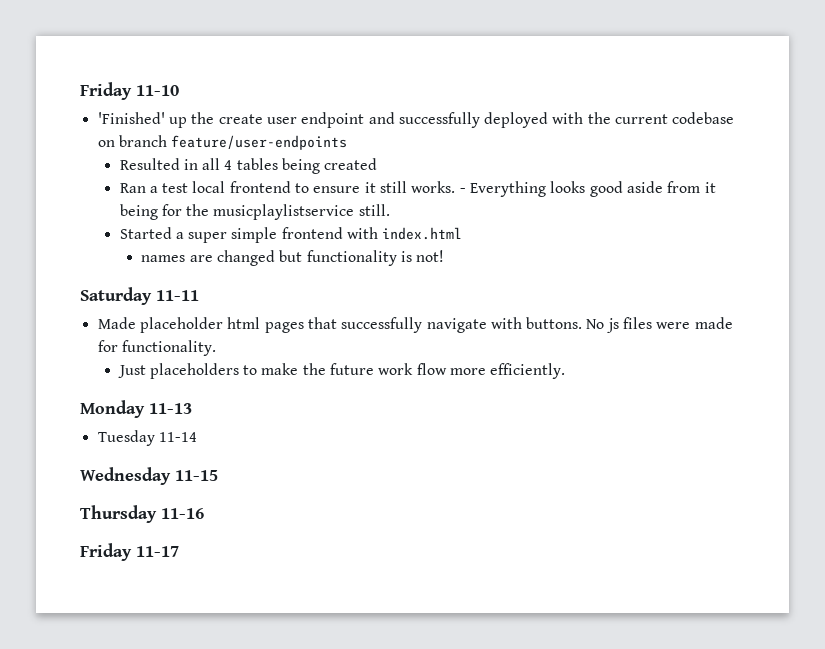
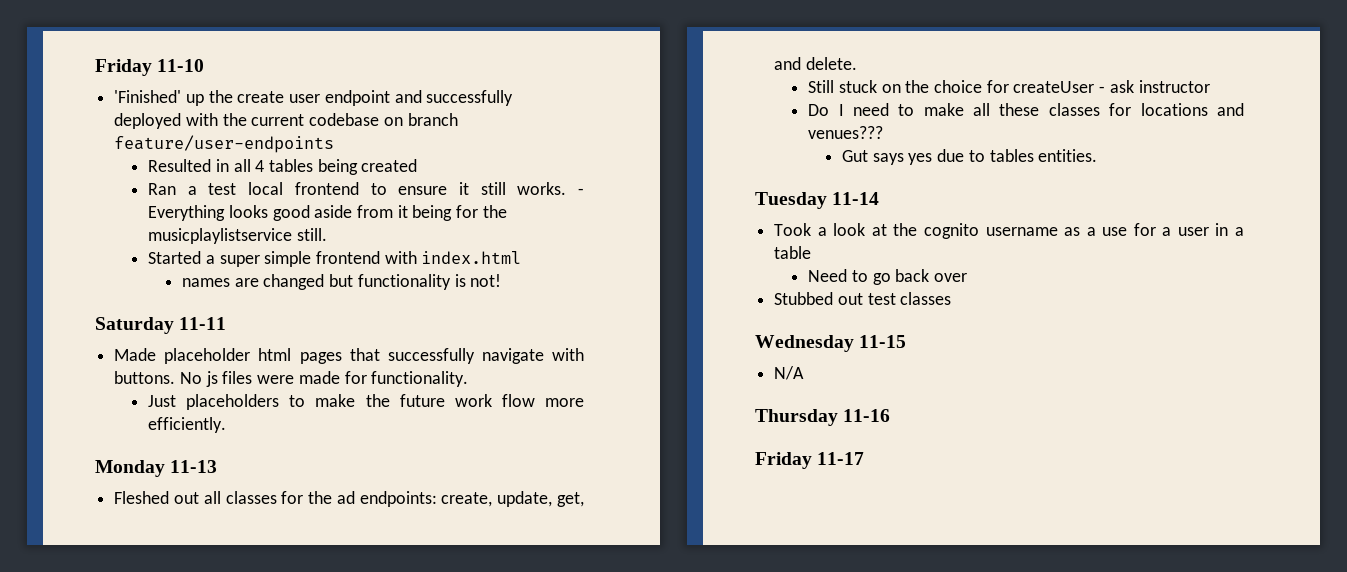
+ Fleshed out all classes for the ad endpoints: create, update, get, and delete.
+ Still stuck on the choice for createUser - ask instructor
+ Do I need to make all these classes for locations and venues???
+ Gut says yes due to tables entities.
  Tuesday 11-14
+ Took a look at the cognito username as a use for a user in a table
+ Need to go back over
+ Stubbed out test classes
+ N/A

